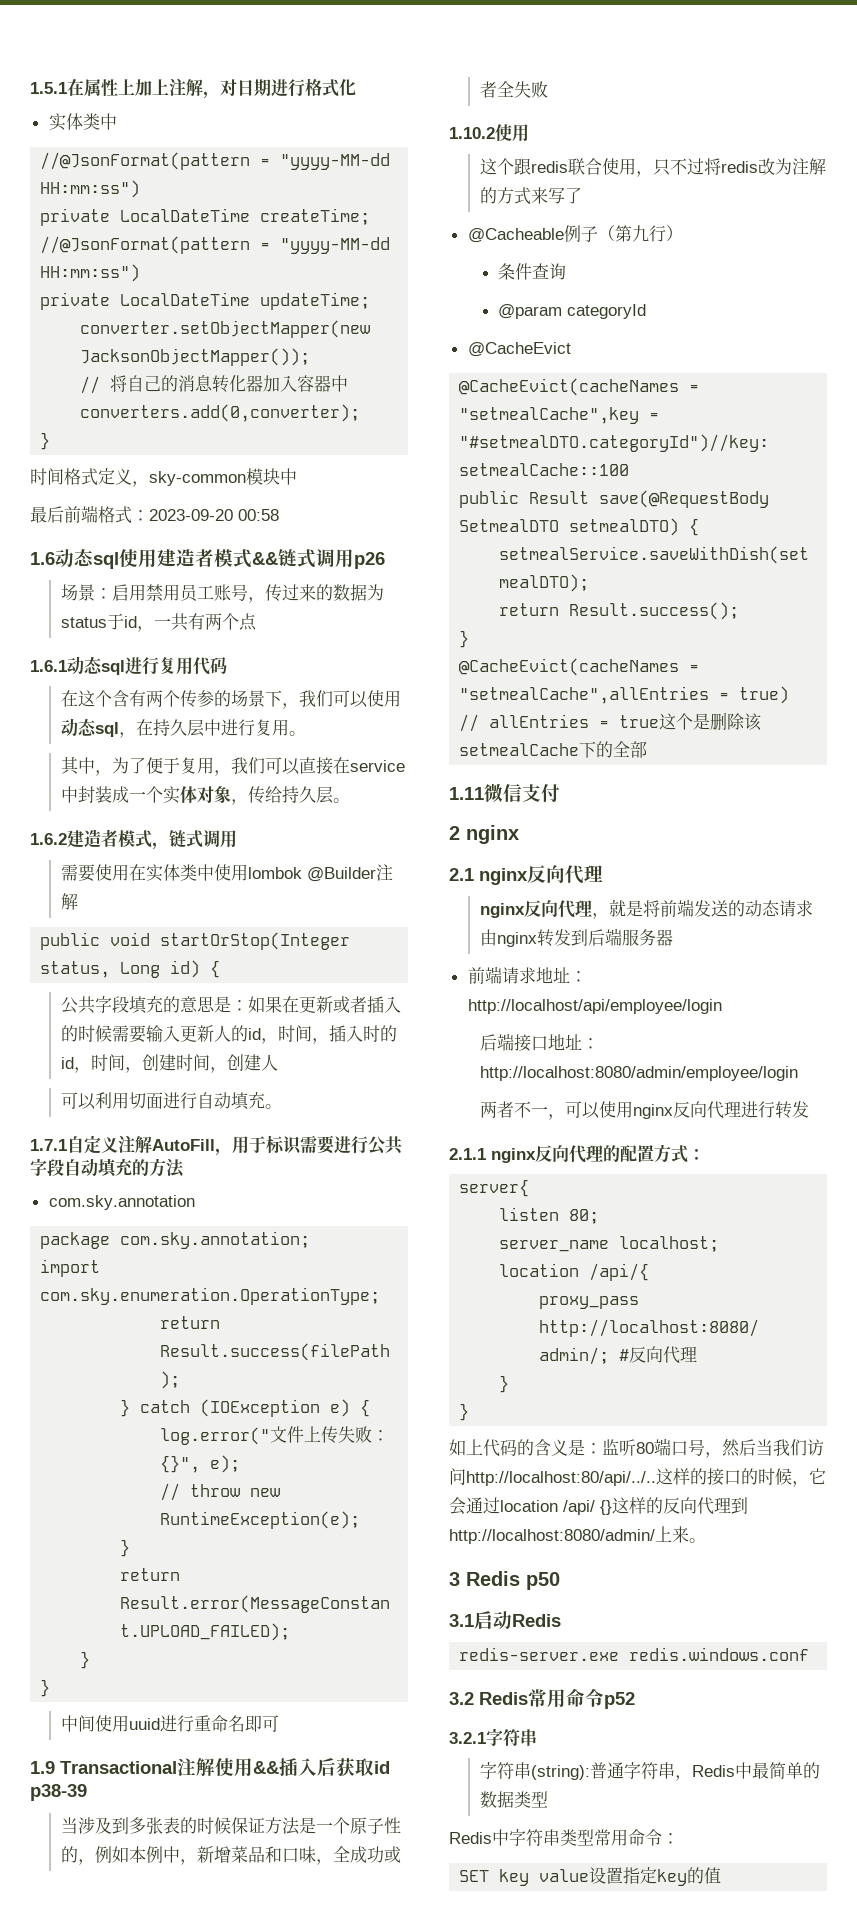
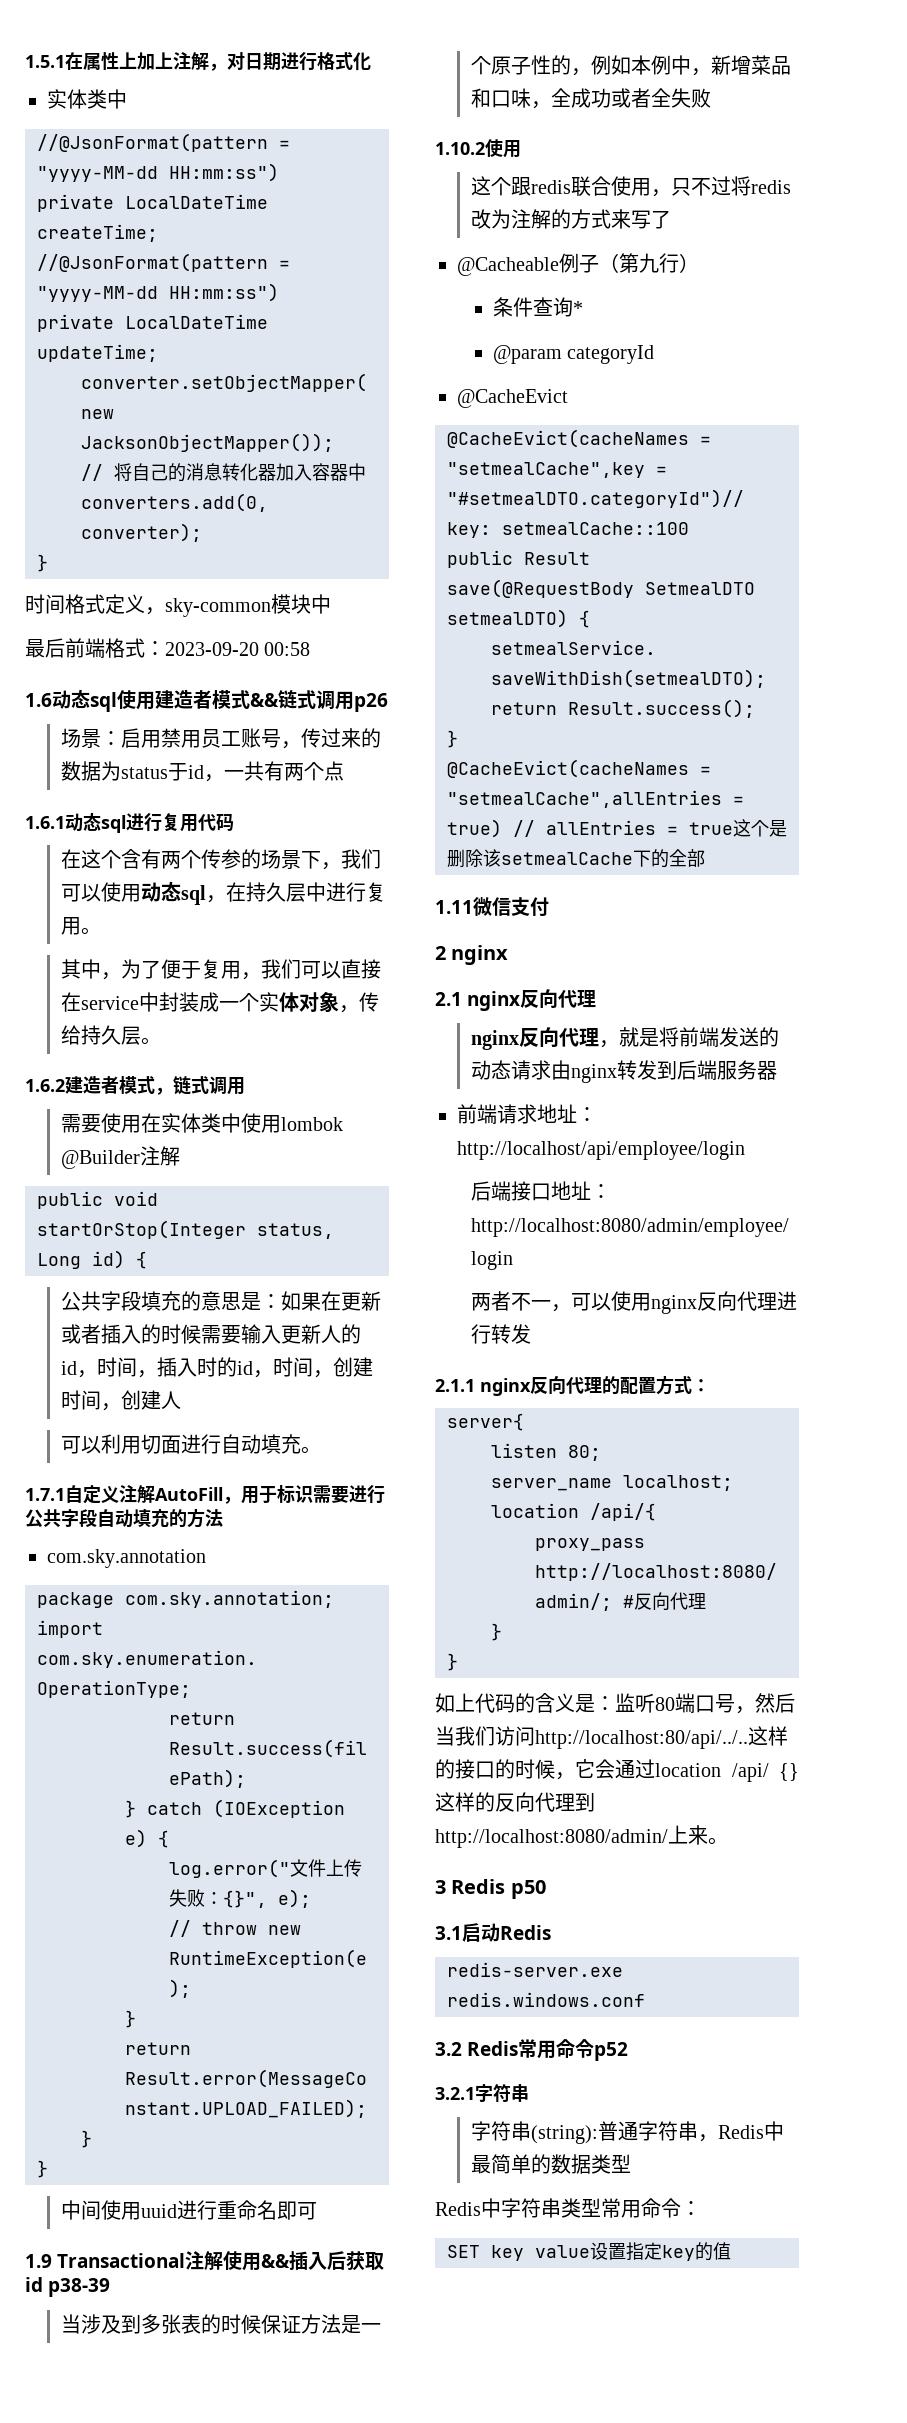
- 条件查询
+ 条件查询*

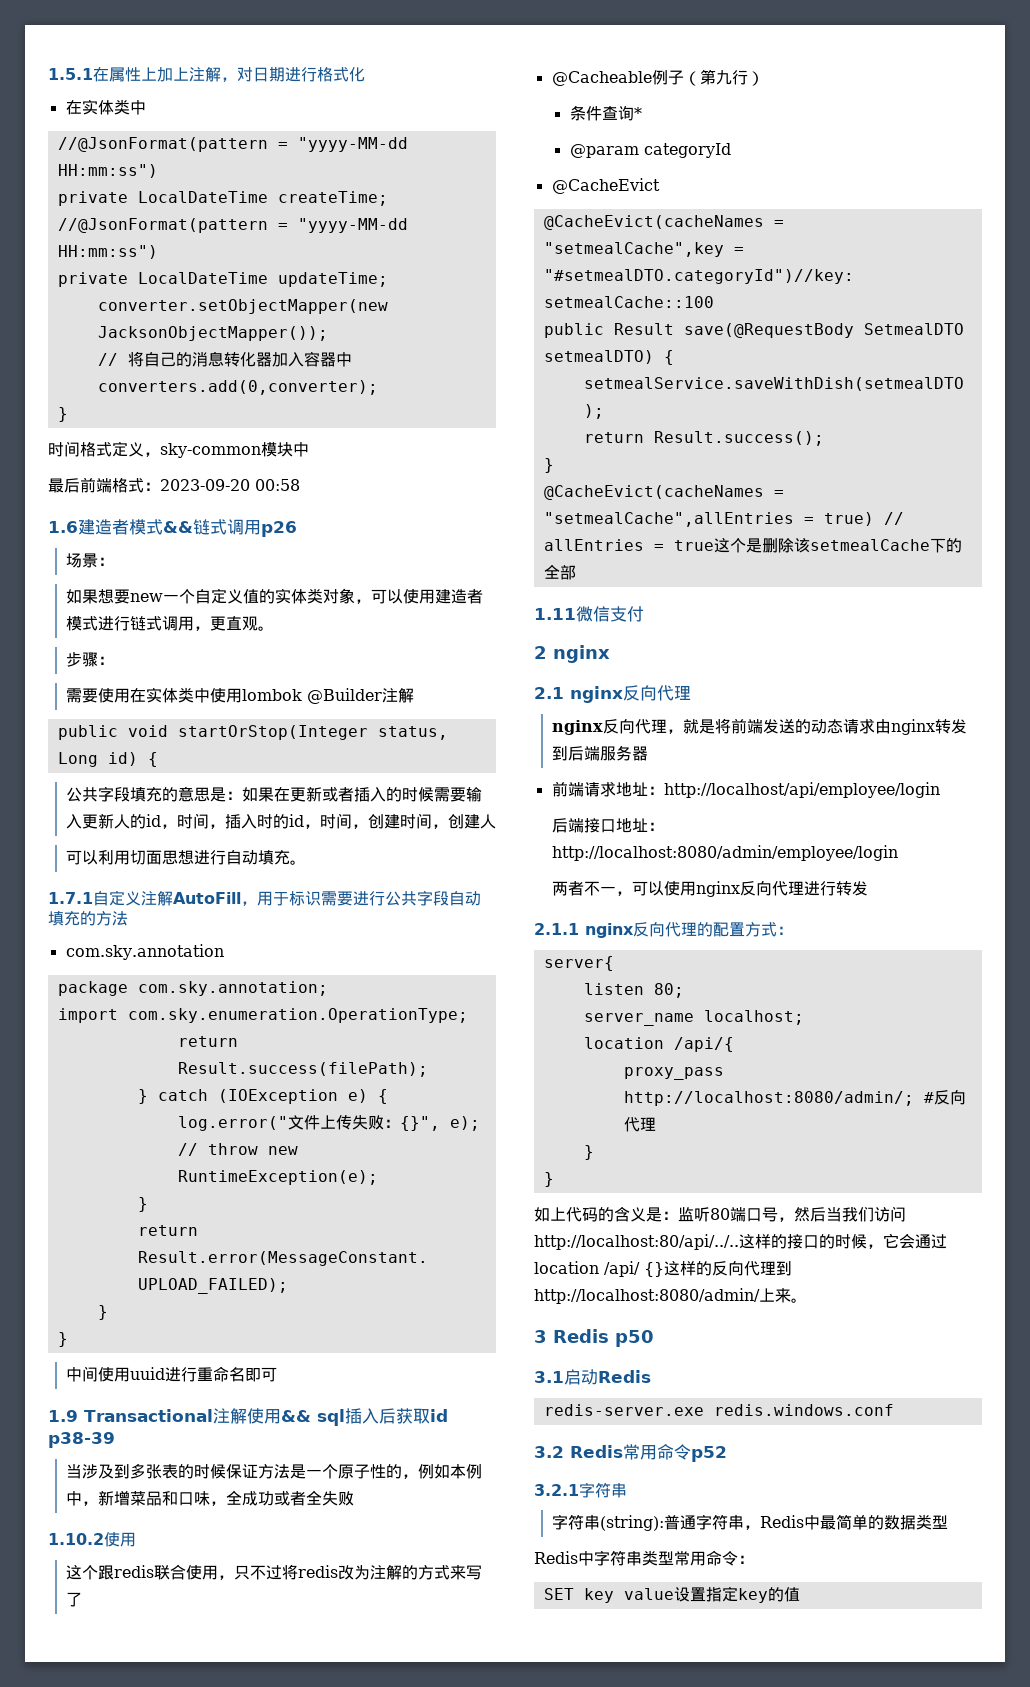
  1.5.1在属性上加上注解，对日期进行格式化
- 实体类中
+ 在实体类中
- 1.6动态sql使用建造者模式&&链式调用p26
+ 1.6建造者模式&&链式调用p26
- 场景：启用禁用员工账号，传过来的数据为status于id，一共有两个点
- 1.6.1动态sql进行复用代码
- 在这个含有两个传参的场景下，我们可以使用动态sql，在持久层中进行复用。
- 其中，为了便于复用，我们可以直接在service中封装成一个实体对象，传给持久层。
- 1.6.2建造者模式，链式调用
+ 场景：
+ 如果想要new一个自定义值的实体类对象，可以使用建造者模式进行链式调用，更直观。
+ 步骤：
- 可以利用切面进行自动填充。
+ 可以利用切面思想进行自动填充。
- 1.9 Transactional注解使用&&插入后获取id p38-39
+ 1.9 Transactional注解使用&& sql插入后获取id p38-39

